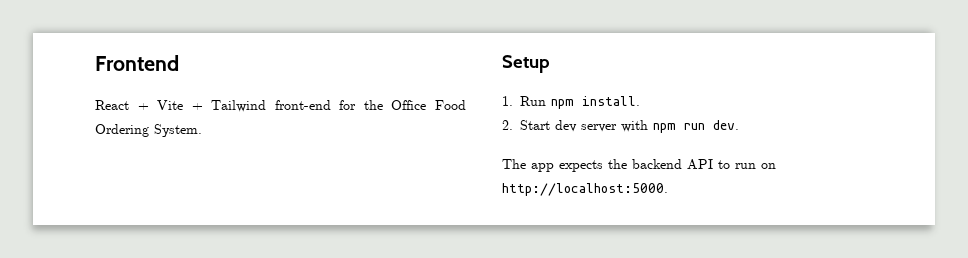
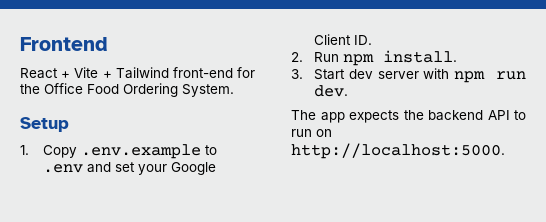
- 1. Run npm install.
+ 1. Copy .env.example to .env and set your Google Client ID.
+ 2. Run npm install.
- 2. Start dev server with npm run dev.
+ 3. Start dev server with npm run dev.

